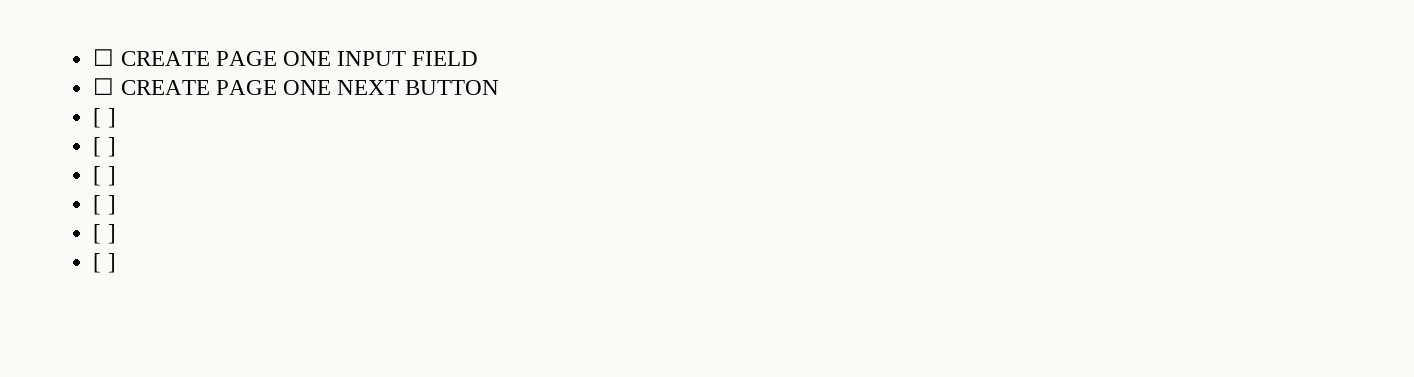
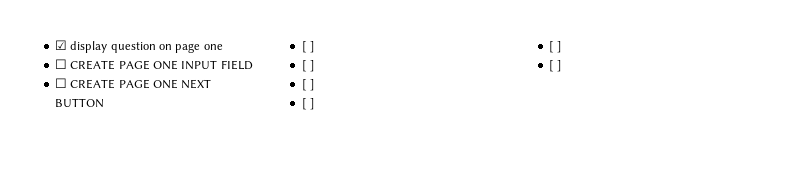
+ ☑ display question on page one

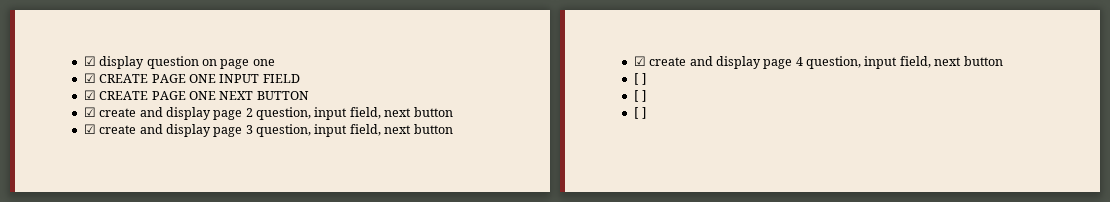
- ☐ CREATE PAGE ONE INPUT FIELD
+ ☑ CREATE PAGE ONE INPUT FIELD
- ☐ CREATE PAGE ONE NEXT BUTTON
- [ ]
- [ ]
- [ ]
+ ☑ CREATE PAGE ONE NEXT BUTTON
+ ☑ create and display page 2 question, input field, next button
+ ☑ create and display page 3 question, input field, next button
+ ☑ create and display page 4 question, input field, next button

